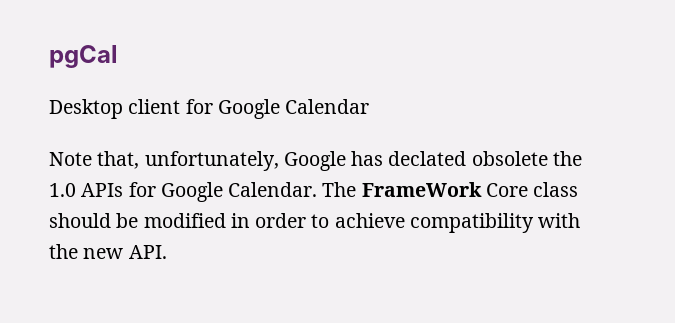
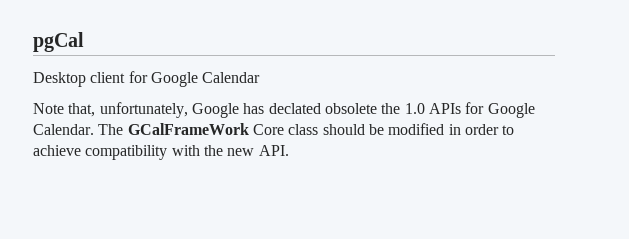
- The FrameWork Core class should be modified in order to achieve compatibility with the new API.
+ The GCalFrameWork Core class should be modified in order to achieve compatibility with the new API.

